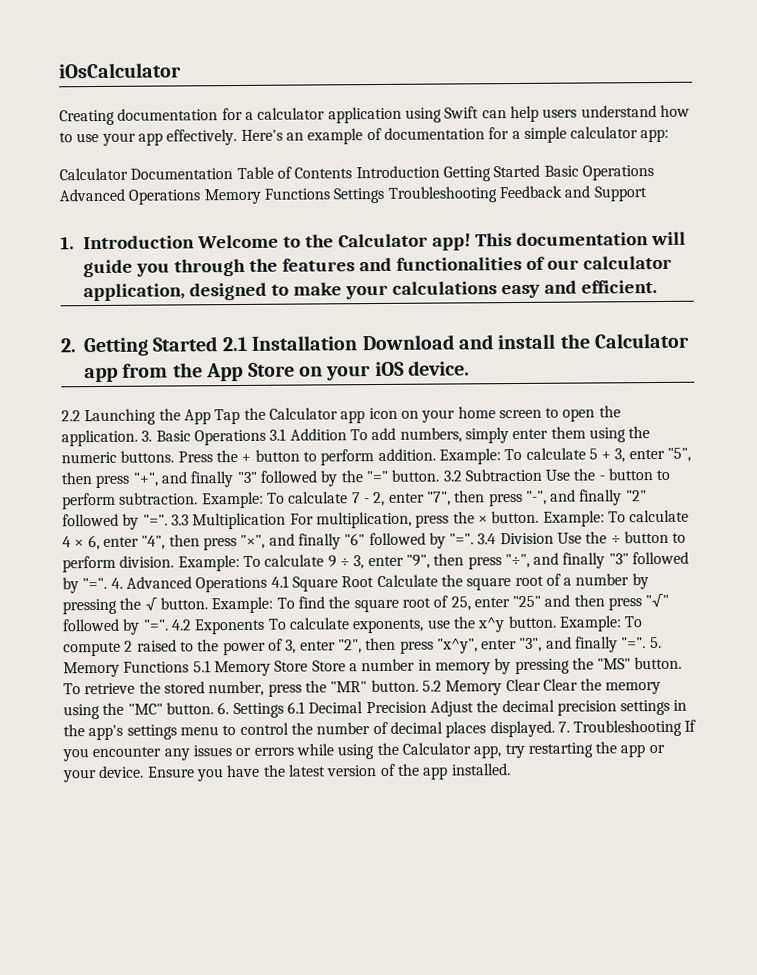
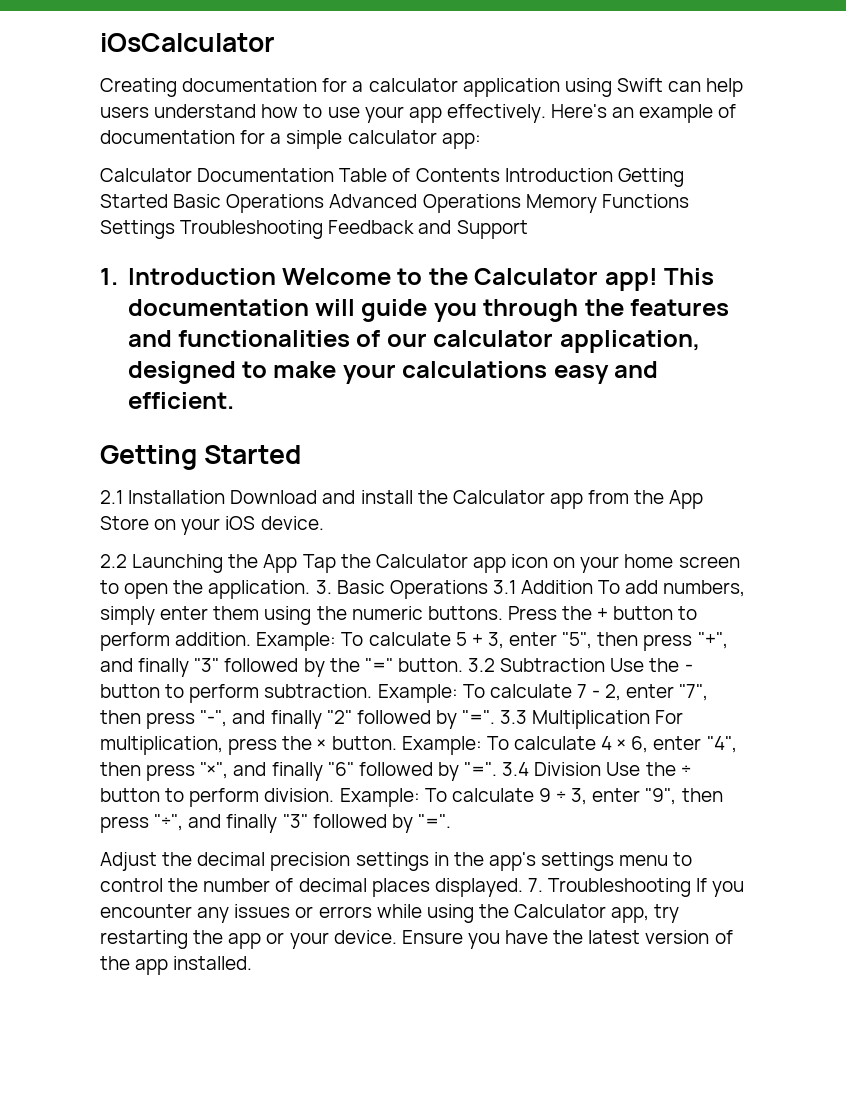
  This documentation will guide you through the features and functionalities of our calculator application, designed to make your calculations easy and efficient.
- 2. Getting Started 2.1 Installation Download and install the Calculator app from the App Store on your iOS device.
+ Getting Started
+ 2.1 Installation Download and install the Calculator app from the App Store on your iOS device.
- Example: To calculate 9 ÷ 3, enter "9", then press "÷", and finally "3" followed by "=". 4. Advanced Operations 4.1 Square Root Calculate the square root of a number by pressing the √ button. Example: To find the square root of 25, enter "25" and then press "√" followed by "=". 4.2 Exponents To calculate exponents, use the x^y button. Example: To compute 2 raised to the power of 3, enter "2", then press "x^y", enter "3", and finally "=". 5. Memory Functions 5.1 Memory Store Store a number in memory by pressing the "MS" button. To retrieve the stored number, press the "MR" button. 5.2 Memory Clear Clear the memory using the "MC" button. 6. Settings 6.1 Decimal Precision Adjust the decimal precision settings in the app's settings menu to control the number of decimal places displayed.
+ Example: To calculate 9 ÷ 3, enter "9", then press "÷", and finally "3" followed by "=".
+ Adjust the decimal precision settings in the app's settings menu to control the number of decimal places displayed.

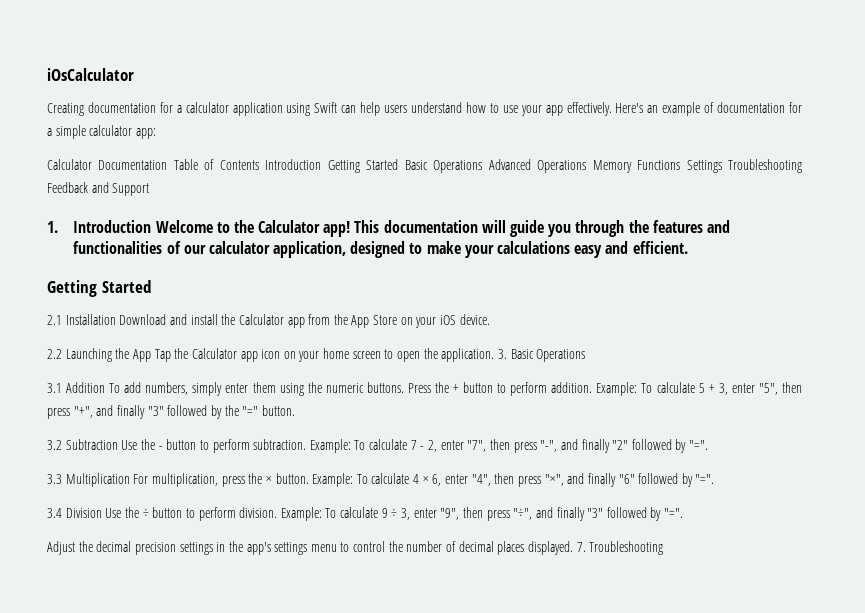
- 3. Basic Operations 3.1 Addition To add numbers, simply enter them using the numeric buttons.
+ 3. Basic Operations
+ 3.1 Addition To add numbers, simply enter them using the numeric buttons.
- Example: To calculate 5 + 3, enter "5", then press "+", and finally "3" followed by the "=" button. 3.2 Subtraction Use the - button to perform subtraction.
+ Example: To calculate 5 + 3, enter "5", then press "+", and finally "3" followed by the "=" button.
+ 3.2 Subtraction Use the - button to perform subtraction.
- Example: To calculate 7 - 2, enter "7", then press "-", and finally "2" followed by "=". 3.3 Multiplication For multiplication, press the × button.
+ Example: To calculate 7 - 2, enter "7", then press "-", and finally "2" followed by "=".
+ 3.3 Multiplication For multiplication, press the × button.
- Example: To calculate 4 × 6, enter "4", then press "×", and finally "6" followed by "=". 3.4 Division Use the ÷ button to perform division.
+ Example: To calculate 4 × 6, enter "4", then press "×", and finally "6" followed by "=".
+ 3.4 Division Use the ÷ button to perform division.
- 7. Troubleshooting If you encounter any issues or errors while using the Calculator app, try restarting the app or your device. Ensure you have the latest version of the app installed.
+ 7. Troubleshooting

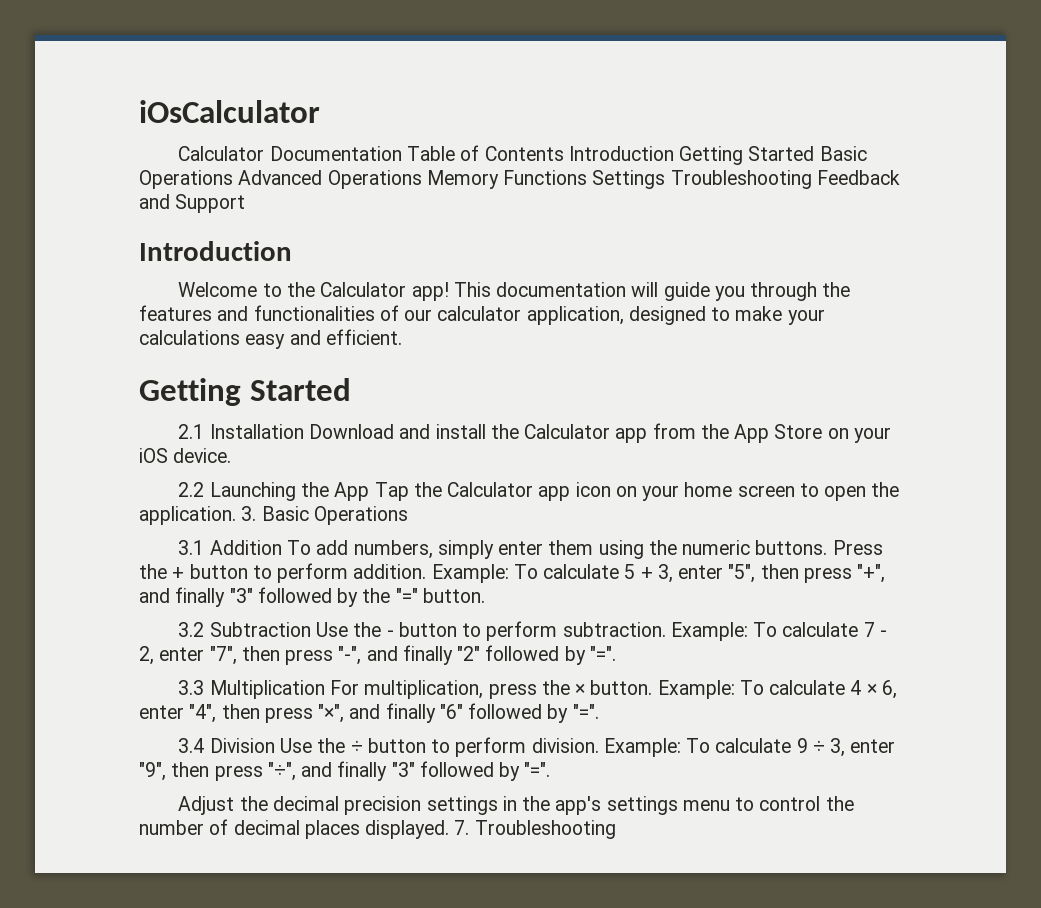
- Creating documentation for a calculator application using Swift can help users understand how to use your app effectively. Here's an example of documentation for a simple calculator app:
  Calculator Documentation Table of Contents Introduction Getting Started Basic Operations Advanced Operations Memory Functions Settings Troubleshooting Feedback and Support
- 1. Introduction Welcome to the Calculator app!
+ Introduction
+ Welcome to the Calculator app!

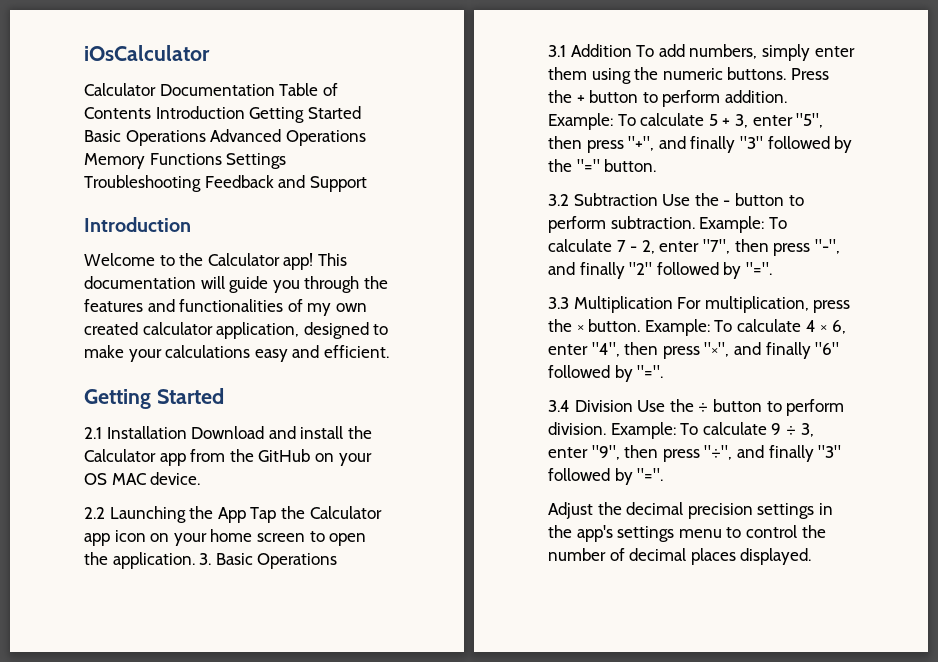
- This documentation will guide you through the features and functionalities of our calculator application, designed to make your calculations easy and efficient.
+ This documentation will guide you through the features and functionalities of my own created calculator application, designed to make your calculations easy and efficient.
- 2.1 Installation Download and install the Calculator app from the App Store on your iOS device.
+ 2.1 Installation Download and install the Calculator app from the GitHub on your OS MAC device.
- 7. Troubleshooting

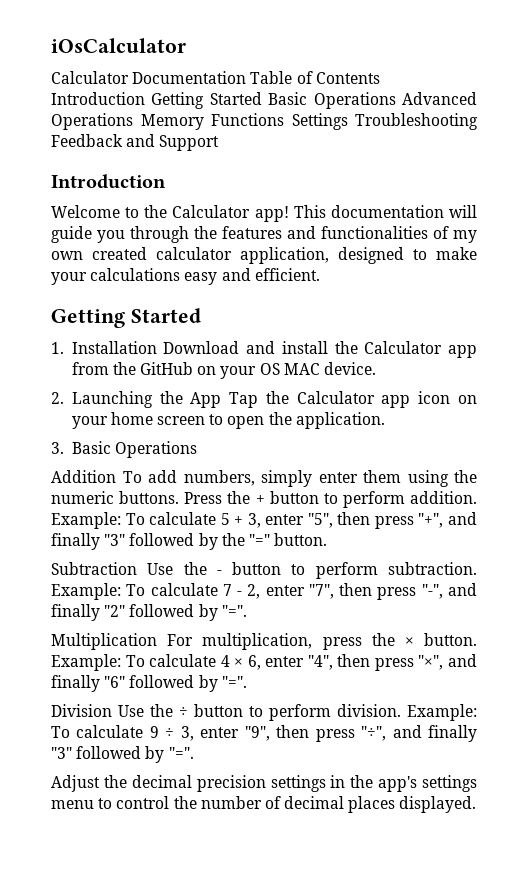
- 2.1 Installation Download and install the Calculator app from the GitHub on your OS MAC device.
+ 1. Installation Download and install the Calculator app from the GitHub on your OS MAC device.
- 2.2 Launching the App Tap the Calculator app icon on your home screen to open the application. 3. Basic Operations
+ 2. Launching the App Tap the Calculator app icon on your home screen to open the application.
+ 3. Basic Operations
- 3.1 Addition To add numbers, simply enter them using the numeric buttons.
+ Addition To add numbers, simply enter them using the numeric buttons.
- 3.2 Subtraction Use the - button to perform subtraction.
+ Subtraction Use the - button to perform subtraction.
- 3.3 Multiplication For multiplication, press the × button.
+ Multiplication For multiplication, press the × button.
- 3.4 Division Use the ÷ button to perform division.
+ Division Use the ÷ button to perform division.

